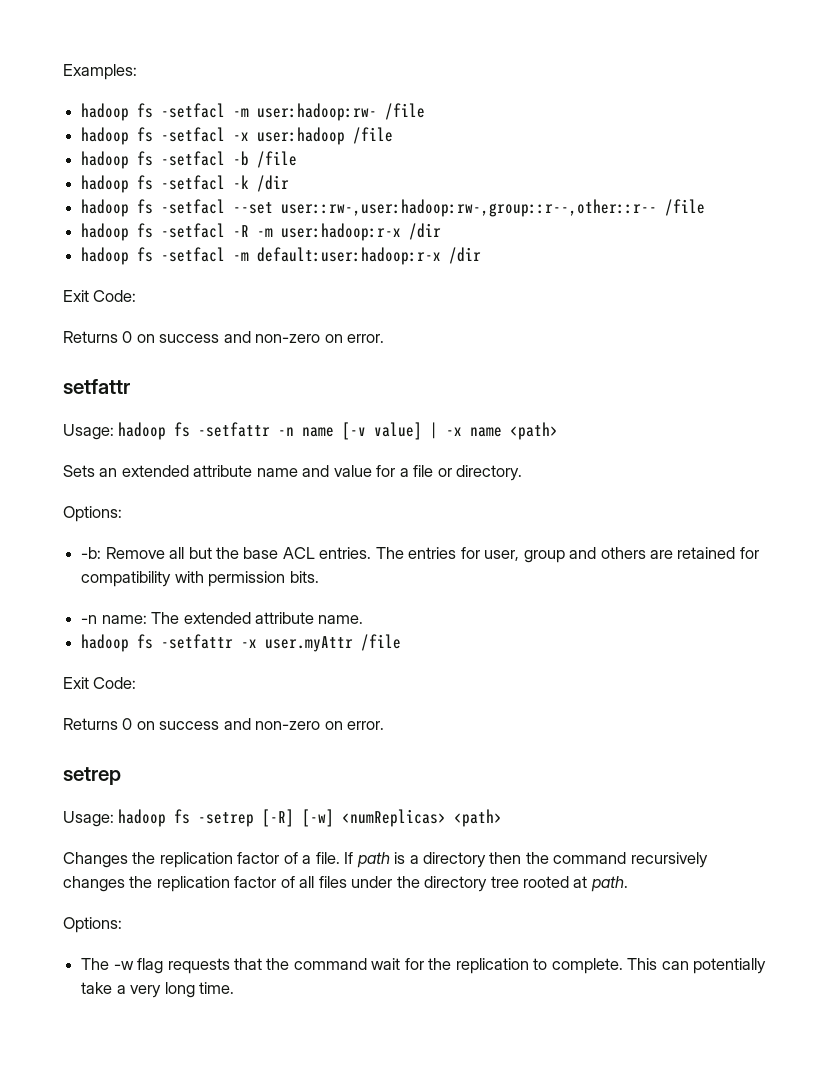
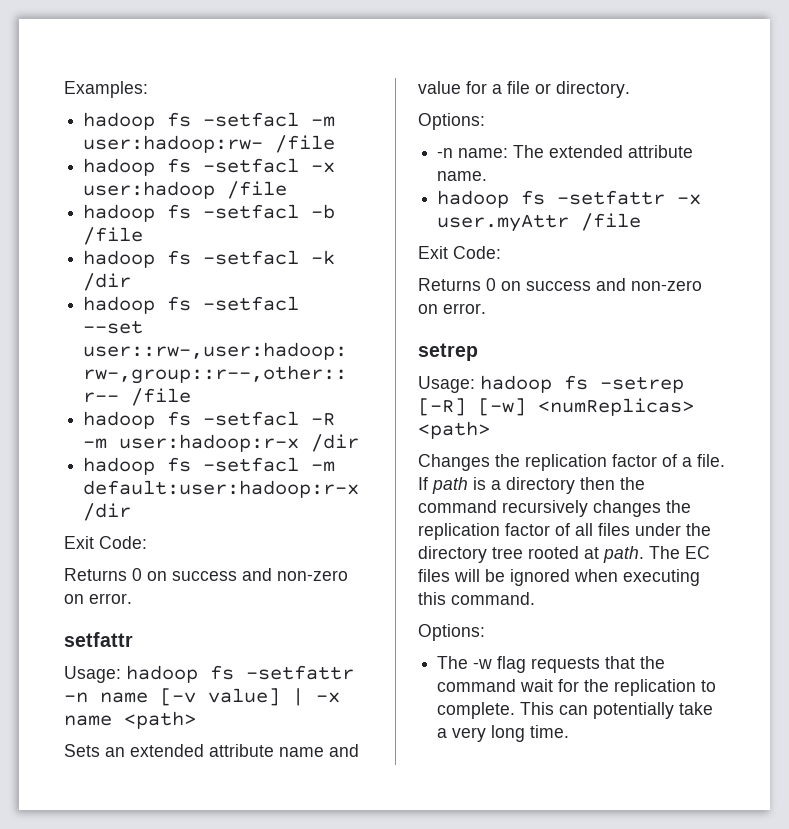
- -b: Remove all but the base ACL entries. The entries for user, group and others are retained for compatibility with permission bits.
+ The EC files will be ignored when executing this command.

